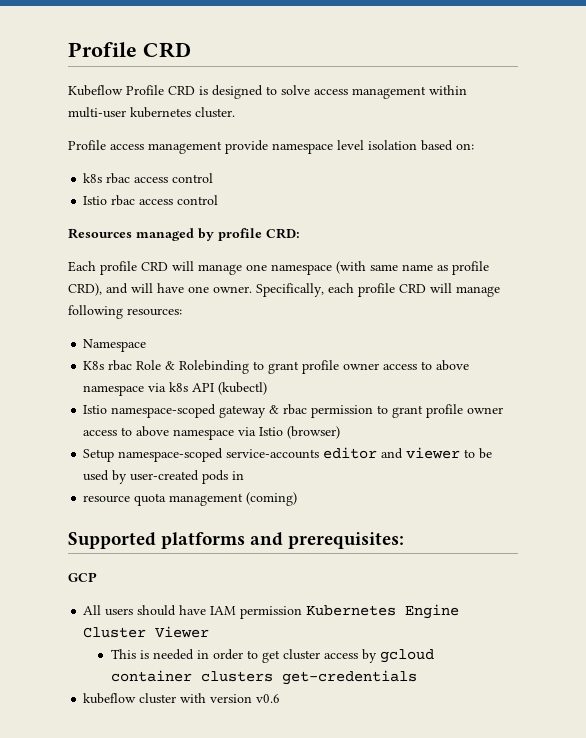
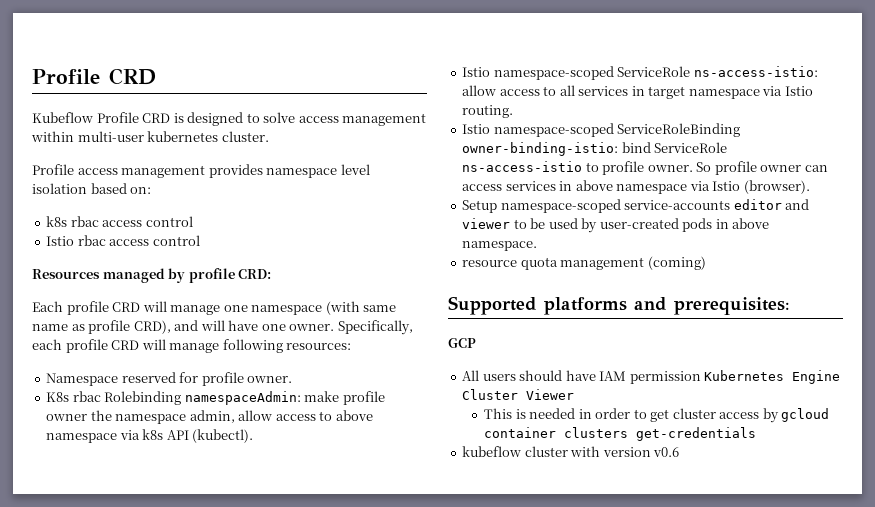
- Profile access management provide namespace level isolation based on:
+ Profile access management provides namespace level isolation based on:
- Namespace
- K8s rbac Role & Rolebinding to grant profile owner access to above namespace via k8s API (kubectl)
- Istio namespace-scoped gateway & rbac permission to grant profile owner access to above namespace via Istio (browser)
+ Namespace reserved for profile owner.
+ K8s rbac Rolebinding namespaceAdmin: make profile owner the namespace admin, allow access to above namespace via k8s API (kubectl).
+ Istio namespace-scoped ServiceRole ns-access-istio: allow access to all services in target namespace via Istio routing.
+ Istio namespace-scoped ServiceRoleBinding owner-binding-istio: bind ServiceRole ns-access-istio to profile owner. So profile owner can access services in above namespace via Istio (browser).
- Setup namespace-scoped service-accounts editor and viewer to be used by user-created pods in
+ Setup namespace-scoped service-accounts editor and viewer to be used by user-created pods in above namespace.

